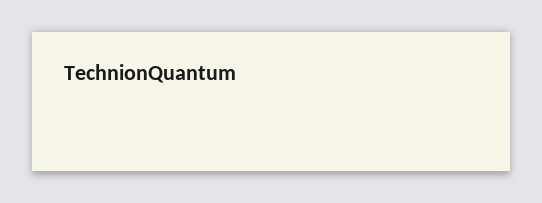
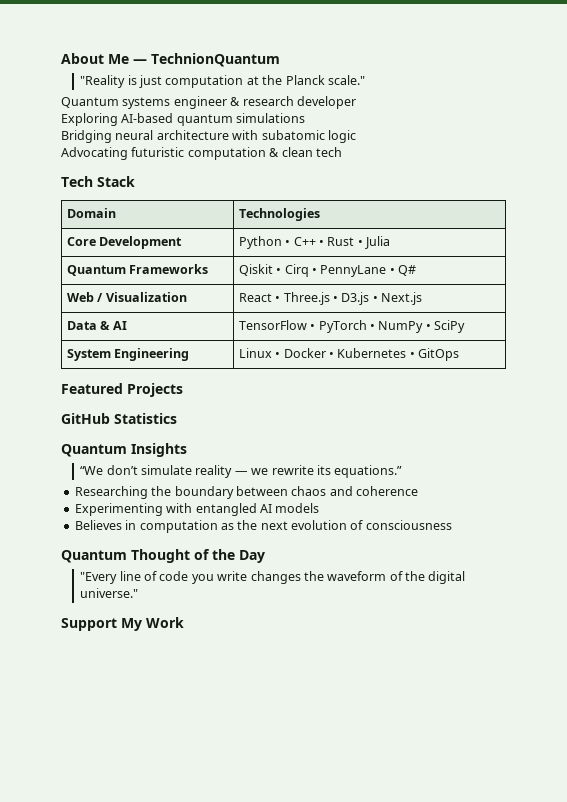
- TechnionQuantum
+ About Me — TechnionQuantum
+ "Reality is just computation at the Planck scale."
+ Quantum systems engineer & research developer
+ Exploring AI-based quantum simulations
+ Bridging neural architecture with subatomic logic
+ Advocating futuristic computation & clean tech
+ Tech Stack
+ Domain | Technologies
+ Core Development | Python • C++ • Rust • Julia
+ Quantum Frameworks | Qiskit • Cirq • PennyLane • Q#
+ Web / Visualization | React • Three.js • D3.js • Next.js
+ Data & AI | TensorFlow • PyTorch • NumPy • SciPy
+ System Engineering | Linux • Docker • Kubernetes • GitOps
+ Featured Projects
+ GitHub Statistics
+ Quantum Insights
+ “We don’t simulate reality — we rewrite its equations.”
+ Researching the boundary between chaos and coherence
+ Experimenting with entangled AI models
+ Believes in computation as the next evolution of consciousness
+ Quantum Thought of the Day
+ "Every line of code you write changes the waveform of the digital universe."
+ Support My Work

